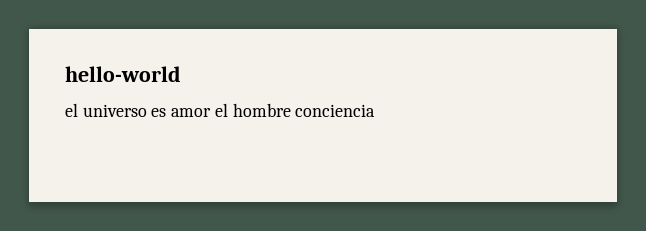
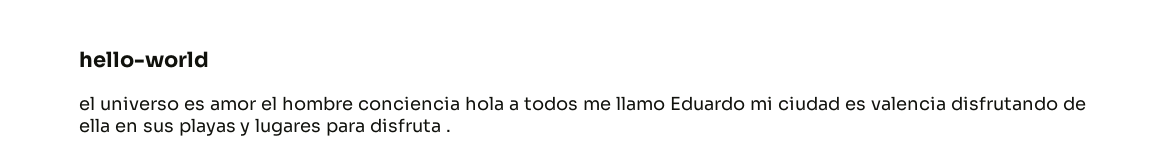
- el universo es amor el hombre conciencia
+ el universo es amor el hombre conciencia hola a todos me llamo Eduardo mi ciudad es valencia disfrutando de ella en sus playas y lugares para disfruta .

